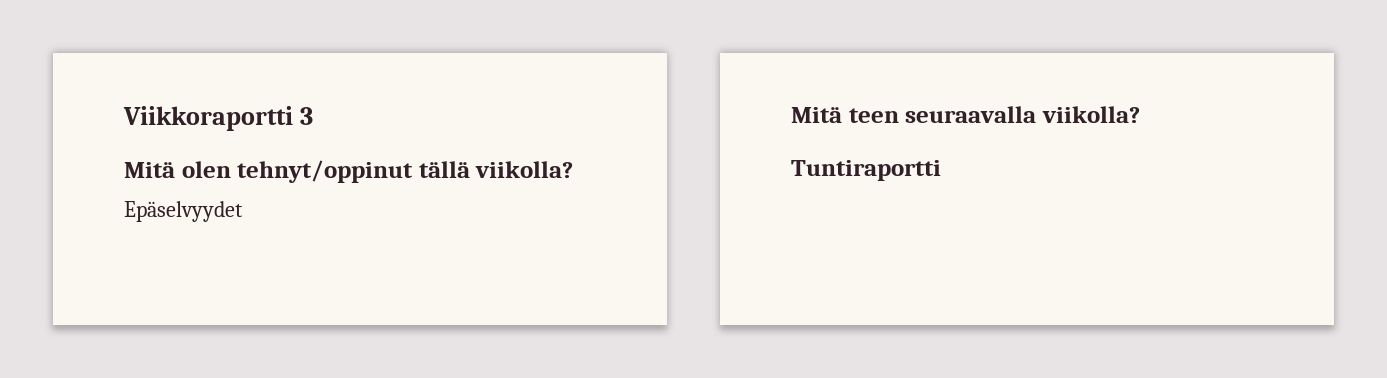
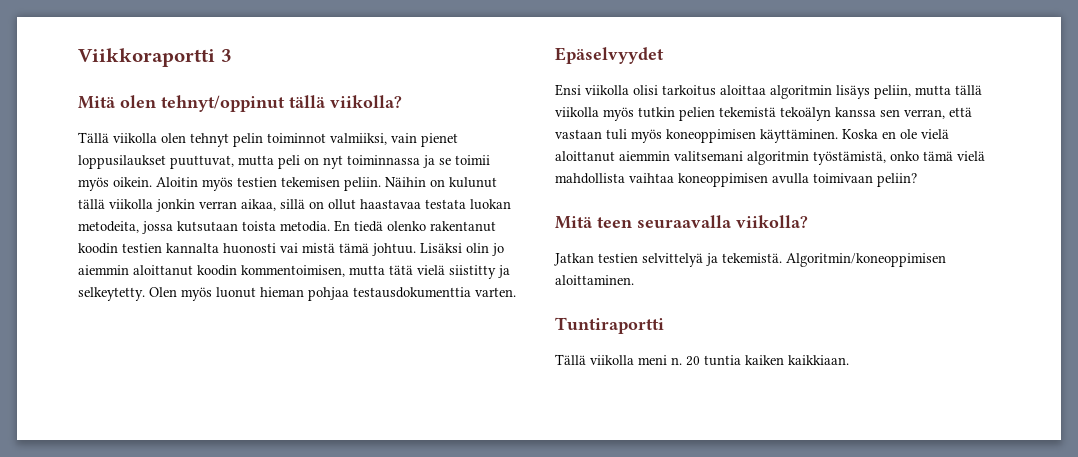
+ Tällä viikolla olen tehnyt pelin toiminnot valmiiksi, vain pienet loppusilaukset puuttuvat, mutta peli on nyt toiminnassa ja se toimii myös oikein. Aloitin myös testien tekemisen peliin. Näihin on kulunut tällä viikolla jonkin verran aikaa, sillä on ollut haastavaa testata luokan metodeita, jossa kutsutaan toista metodia. En tiedä olenko rakentanut koodin testien kannalta huonosti vai mistä tämä johtuu. Lisäksi olin jo aiemmin aloittanut koodin kommentoimisen, mutta tätä vielä siistitty ja selkeytetty. Olen myös luonut hieman pohjaa testausdokumenttia varten.
  Epäselvyydet
+ Ensi viikolla olisi tarkoitus aloittaa algoritmin lisäys peliin, mutta tällä viikolla myös tutkin pelien tekemistä tekoälyn kanssa sen verran, että vastaan tuli myös koneoppimisen käyttäminen. Koska en ole vielä aloittanut aiemmin valitsemani algoritmin työstämistä, onko tämä vielä mahdollista vaihtaa koneoppimisen avulla toimivaan peliin?
  Mitä teen seuraavalla viikolla?
+ Jatkan testien selvittelyä ja tekemistä. Algoritmin/koneoppimisen aloittaminen.
  Tuntiraportti
+ Tällä viikolla meni n. 20 tuntia kaiken kaikkiaan.

